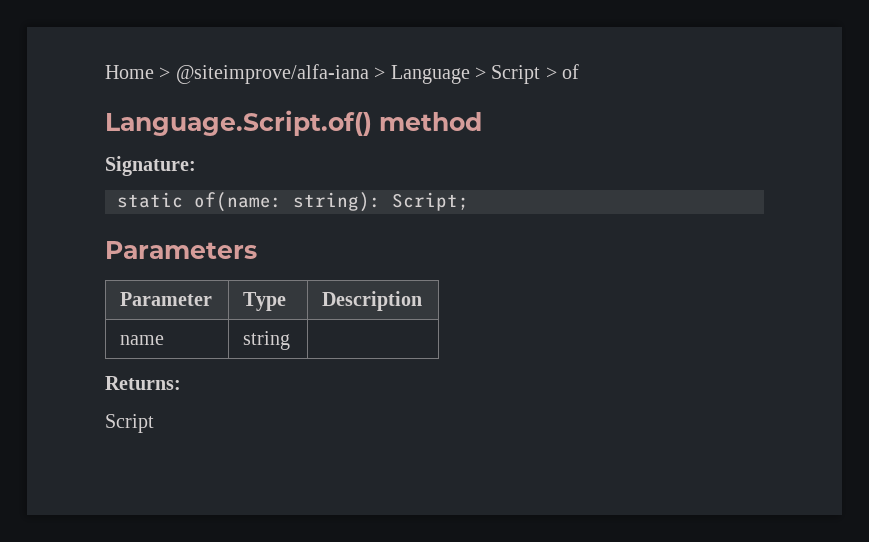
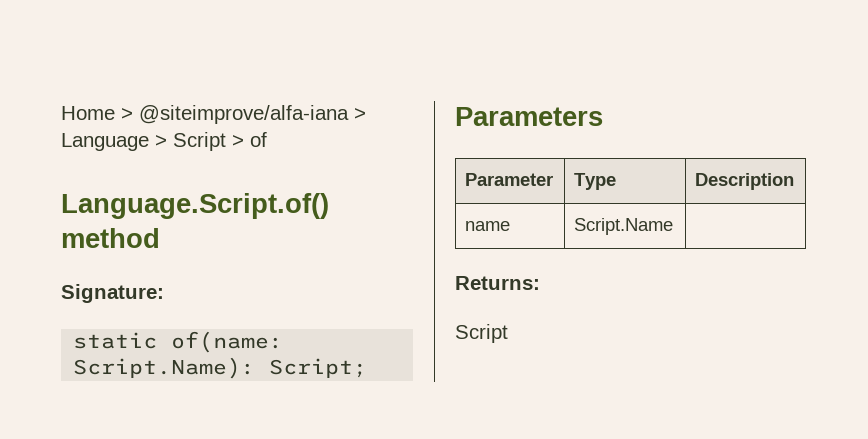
- static of(name: string): Script;
+ static of(name: Script.Name): Script;
- name | string |
+ name | Script.Name |

